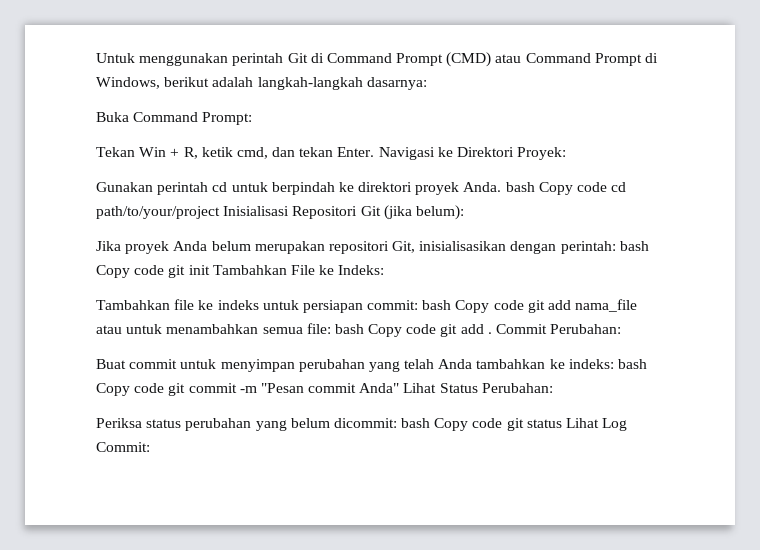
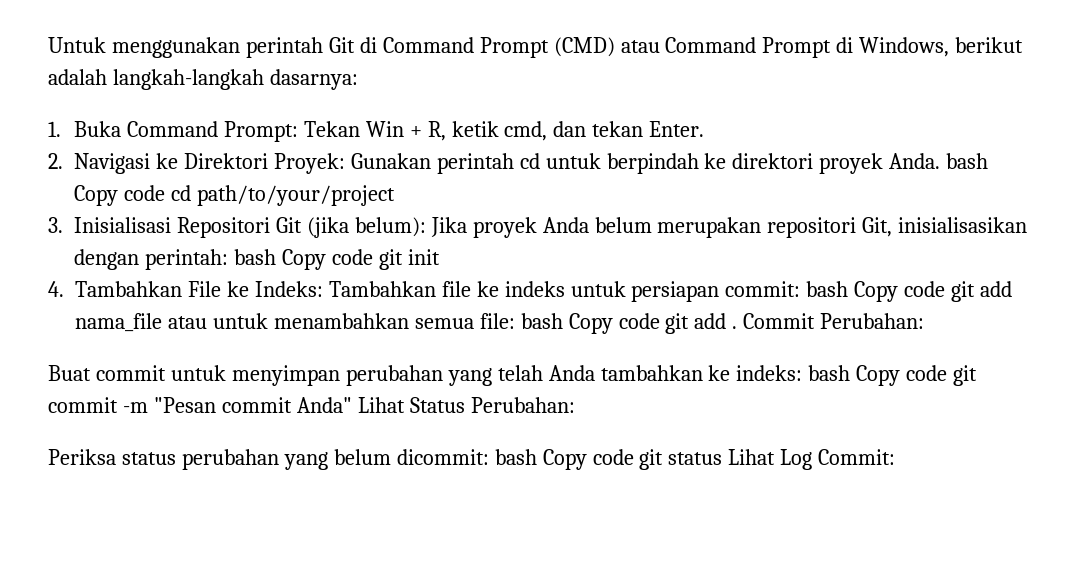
- Buka Command Prompt:
- Tekan Win + R, ketik cmd, dan tekan Enter. Navigasi ke Direktori Proyek:
- Gunakan perintah cd untuk berpindah ke direktori proyek Anda. bash Copy code cd path/to/your/project Inisialisasi Repositori Git (jika belum):
- Jika proyek Anda belum merupakan repositori Git, inisialisasikan dengan perintah:
+ 1. Buka Command Prompt: Tekan Win + R, ketik cmd, dan tekan Enter.
+ 2. Navigasi ke Direktori Proyek: Gunakan perintah cd untuk berpindah ke direktori proyek Anda. bash Copy code cd path/to/your/project
+ 3. Inisialisasi Repositori Git (jika belum): Jika proyek Anda belum merupakan repositori Git, inisialisasikan dengan perintah:
- bash Copy code git init Tambahkan File ke Indeks:
- Tambahkan file ke indeks untuk persiapan commit:
+ bash Copy code git init
+ 4. Tambahkan File ke Indeks: Tambahkan file ke indeks untuk persiapan commit:

